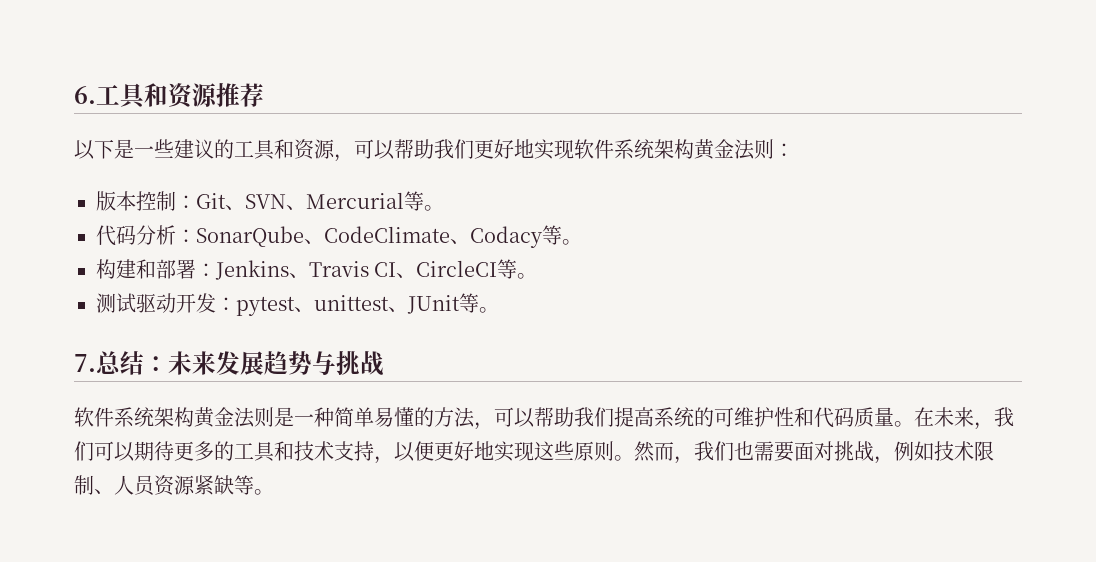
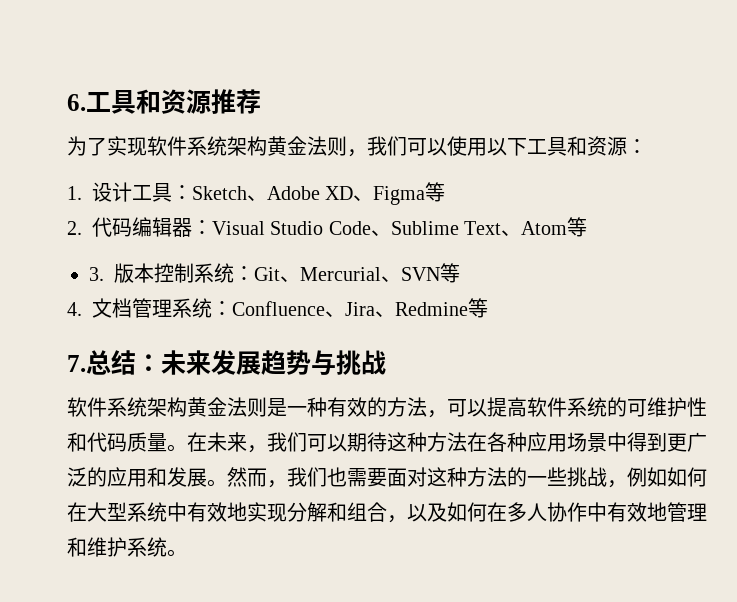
- 以下是一些建议的工具和资源，可以帮助我们更好地实现软件系统架构黄金法则：
- 版本控制：Git、SVN、Mercurial等。
- 代码分析：SonarQube、CodeClimate、Codacy等。
- 构建和部署：Jenkins、Travis CI、CircleCI等。
- 测试驱动开发：pytest、unittest、JUnit等。
+ 为了实现软件系统架构黄金法则，我们可以使用以下工具和资源：
+ 1.设计工具：Sketch、Adobe XD、Figma等
+ 2.代码编辑器：Visual Studio Code、Sublime Text、Atom等
+ 3.版本控制系统：Git、Mercurial、SVN等
+ 4.文档管理系统：Confluence、Jira、Redmine等
- 软件系统架构黄金法则是一种简单易懂的方法，可以帮助我们提高系统的可维护性和代码质量。
+ 软件系统架构黄金法则是一种有效的方法，可以提高软件系统的可维护性和代码质量。
- 在未来，我们可以期待更多的工具和技术支持，以便更好地实现这些原则。
+ 在未来，我们可以期待这种方法在各种应用场景中得到更广泛的应用和发展。
- 然而，我们也需要面对挑战，例如技术限制、人员资源紧缺等。
+ 然而，我们也需要面对这种方法的一些挑战，例如如何在大型系统中有效地实现分解和组合，以及如何在多人协作中有效地管理和维护系统。

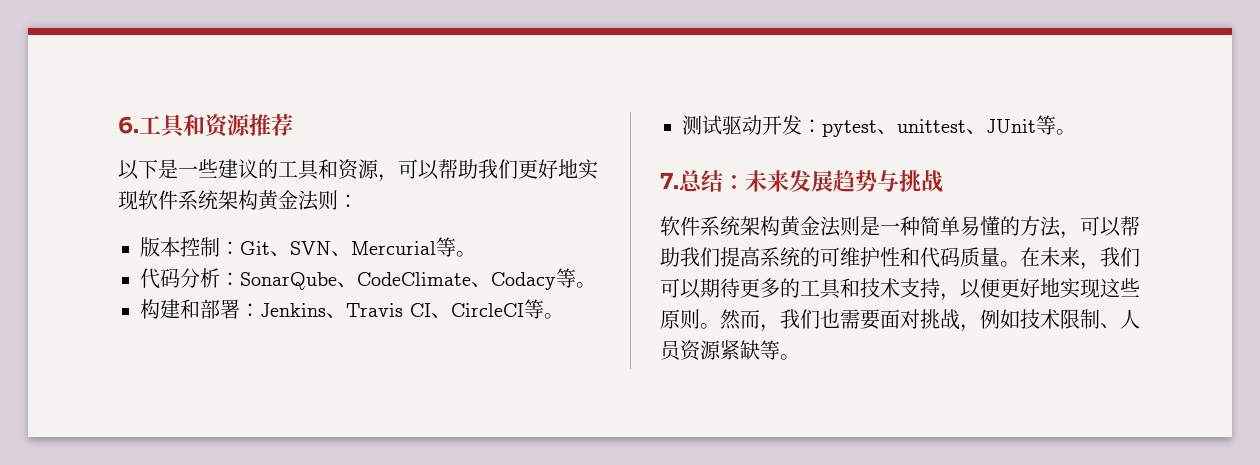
- 为了实现软件系统架构黄金法则，我们可以使用以下工具和资源：
- 1.设计工具：Sketch、Adobe XD、Figma等
- 2.代码编辑器：Visual Studio Code、Sublime Text、Atom等
- 3.版本控制系统：Git、Mercurial、SVN等
- 4.文档管理系统：Confluence、Jira、Redmine等
+ 以下是一些建议的工具和资源，可以帮助我们更好地实现软件系统架构黄金法则：
+ 版本控制：Git、SVN、Mercurial等。
+ 代码分析：SonarQube、CodeClimate、Codacy等。
+ 构建和部署：Jenkins、Travis CI、CircleCI等。
+ 测试驱动开发：pytest、unittest、JUnit等。
- 软件系统架构黄金法则是一种有效的方法，可以提高软件系统的可维护性和代码质量。
+ 软件系统架构黄金法则是一种简单易懂的方法，可以帮助我们提高系统的可维护性和代码质量。
- 在未来，我们可以期待这种方法在各种应用场景中得到更广泛的应用和发展。
+ 在未来，我们可以期待更多的工具和技术支持，以便更好地实现这些原则。
- 然而，我们也需要面对这种方法的一些挑战，例如如何在大型系统中有效地实现分解和组合，以及如何在多人协作中有效地管理和维护系统。
+ 然而，我们也需要面对挑战，例如技术限制、人员资源紧缺等。

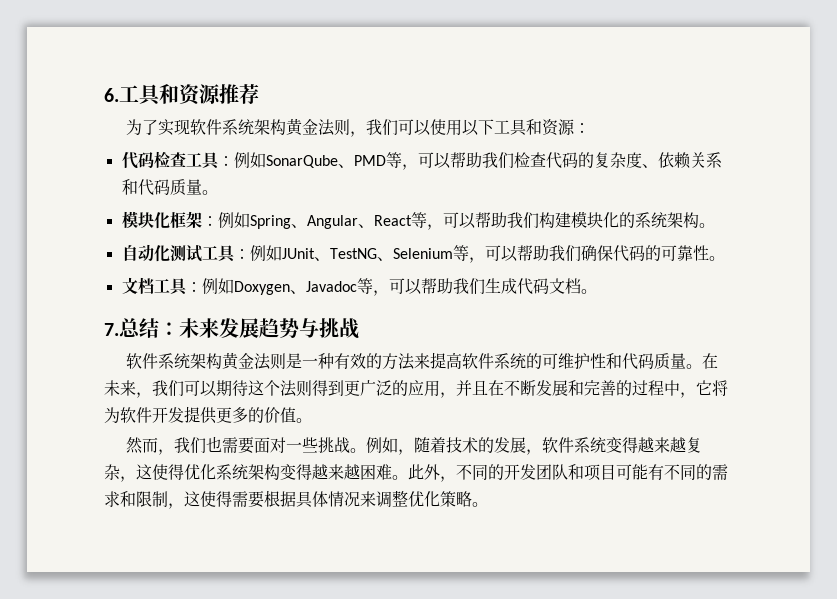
- 以下是一些建议的工具和资源，可以帮助我们更好地实现软件系统架构黄金法则：
- 版本控制：Git、SVN、Mercurial等。
- 代码分析：SonarQube、CodeClimate、Codacy等。
- 构建和部署：Jenkins、Travis CI、CircleCI等。
- 测试驱动开发：pytest、unittest、JUnit等。
+ 为了实现软件系统架构黄金法则，我们可以使用以下工具和资源：
+ 代码检查工具：例如SonarQube、PMD等，可以帮助我们检查代码的复杂度、依赖关系和代码质量。
+ 模块化框架：例如Spring、Angular、React等，可以帮助我们构建模块化的系统架构。
+ 自动化测试工具：例如JUnit、TestNG、Selenium等，可以帮助我们确保代码的可靠性。
+ 文档工具：例如Doxygen、Javadoc等，可以帮助我们生成代码文档。
- 软件系统架构黄金法则是一种简单易懂的方法，可以帮助我们提高系统的可维护性和代码质量。
+ 软件系统架构黄金法则是一种有效的方法来提高软件系统的可维护性和代码质量。
- 在未来，我们可以期待更多的工具和技术支持，以便更好地实现这些原则。然而，我们也需要面对挑战，例如技术限制、人员资源紧缺等。
+ 在未来，我们可以期待这个法则得到更广泛的应用，并且在不断发展和完善的过程中，它将为软件开发提供更多的价值。
+ 然而，我们也需要面对一些挑战。例如，随着技术的发展，软件系统变得越来越复杂，这使得优化系统架构变得越来越困难。此外，不同的开发团队和项目可能有不同的需求和限制，这使得需要根据具体情况来调整优化策略。

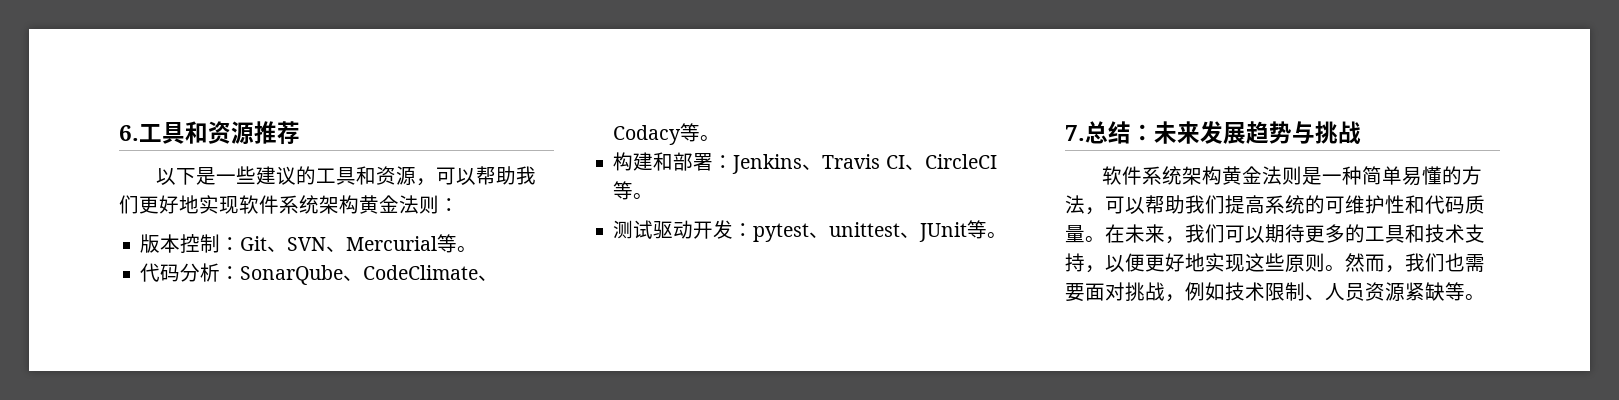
- 为了实现软件系统架构黄金法则，我们可以使用以下工具和资源：
- 代码检查工具：例如SonarQube、PMD等，可以帮助我们检查代码的复杂度、依赖关系和代码质量。
- 模块化框架：例如Spring、Angular、React等，可以帮助我们构建模块化的系统架构。
- 自动化测试工具：例如JUnit、TestNG、Selenium等，可以帮助我们确保代码的可靠性。
- 文档工具：例如Doxygen、Javadoc等，可以帮助我们生成代码文档。
+ 以下是一些建议的工具和资源，可以帮助我们更好地实现软件系统架构黄金法则：
+ 版本控制：Git、SVN、Mercurial等。
+ 代码分析：SonarQube、CodeClimate、Codacy等。
+ 构建和部署：Jenkins、Travis CI、CircleCI等。
+ 测试驱动开发：pytest、unittest、JUnit等。
- 软件系统架构黄金法则是一种有效的方法来提高软件系统的可维护性和代码质量。
+ 软件系统架构黄金法则是一种简单易懂的方法，可以帮助我们提高系统的可维护性和代码质量。
- 在未来，我们可以期待这个法则得到更广泛的应用，并且在不断发展和完善的过程中，它将为软件开发提供更多的价值。
- 然而，我们也需要面对一些挑战。例如，随着技术的发展，软件系统变得越来越复杂，这使得优化系统架构变得越来越困难。此外，不同的开发团队和项目可能有不同的需求和限制，这使得需要根据具体情况来调整优化策略。
+ 在未来，我们可以期待更多的工具和技术支持，以便更好地实现这些原则。然而，我们也需要面对挑战，例如技术限制、人员资源紧缺等。

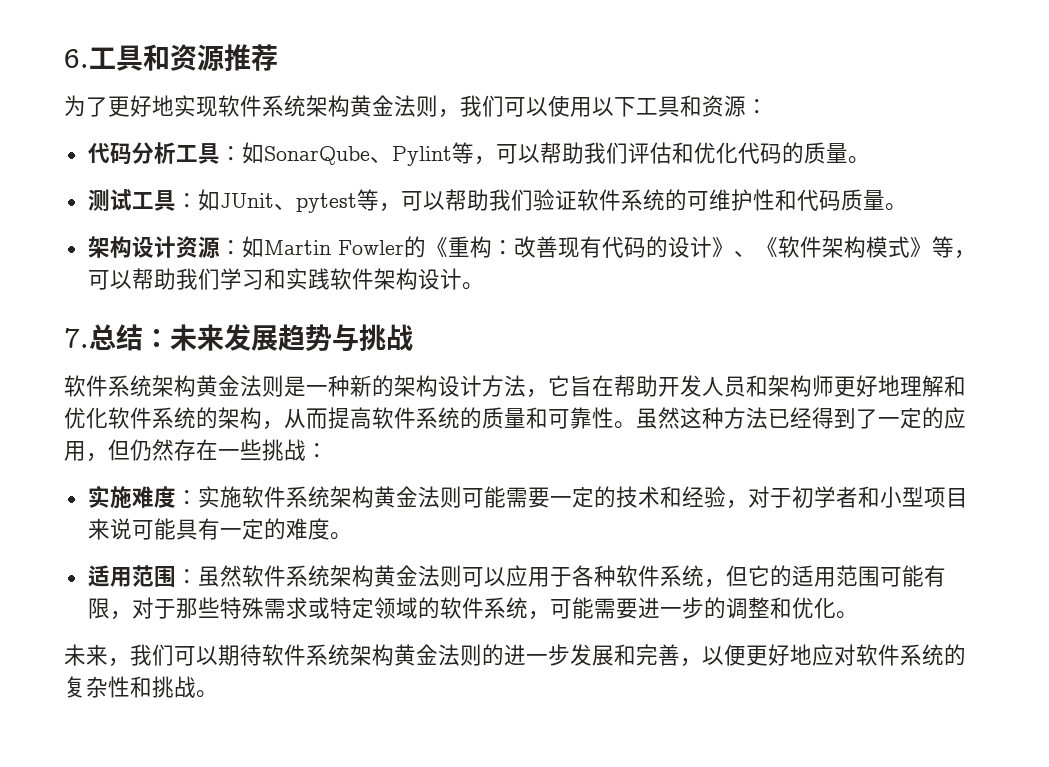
- 以下是一些建议的工具和资源，可以帮助我们更好地实现软件系统架构黄金法则：
- 版本控制：Git、SVN、Mercurial等。
- 代码分析：SonarQube、CodeClimate、Codacy等。
- 构建和部署：Jenkins、Travis CI、CircleCI等。
- 测试驱动开发：pytest、unittest、JUnit等。
+ 为了更好地实现软件系统架构黄金法则，我们可以使用以下工具和资源：
+ 代码分析工具：如SonarQube、Pylint等，可以帮助我们评估和优化代码的质量。
+ 测试工具：如JUnit、pytest等，可以帮助我们验证软件系统的可维护性和代码质量。
+ 架构设计资源：如Martin Fowler的《重构：改善现有代码的设计》、《软件架构模式》等，可以帮助我们学习和实践软件架构设计。
- 软件系统架构黄金法则是一种简单易懂的方法，可以帮助我们提高系统的可维护性和代码质量。在未来，我们可以期待更多的工具和技术支持，以便更好地实现这些原则。然而，我们也需要面对挑战，例如技术限制、人员资源紧缺等。
+ 软件系统架构黄金法则是一种新的架构设计方法，它旨在帮助开发人员和架构师更好地理解和优化软件系统的架构，从而提高软件系统的质量和可靠性。虽然这种方法已经得到了一定的应用，但仍然存在一些挑战：
+ 实施难度：实施软件系统架构黄金法则可能需要一定的技术和经验，对于初学者和小型项目来说可能具有一定的难度。
+ 适用范围：虽然软件系统架构黄金法则可以应用于各种软件系统，但它的适用范围可能有限，对于那些特殊需求或特定领域的软件系统，可能需要进一步的调整和优化。
+ 未来，我们可以期待软件系统架构黄金法则的进一步发展和完善，以便更好地应对软件系统的复杂性和挑战。

